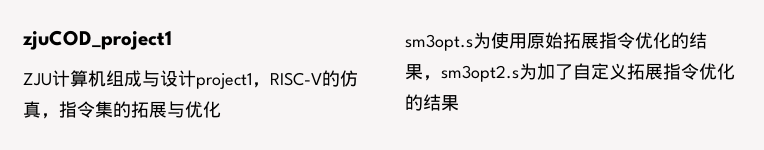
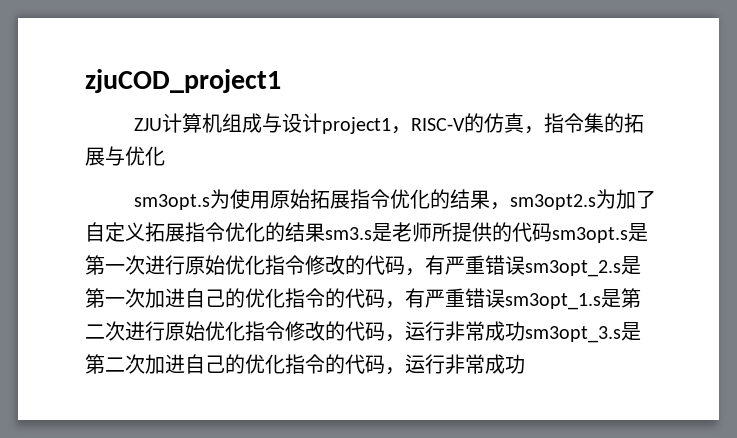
- sm3opt.s为使用原始拓展指令优化的结果，sm3opt2.s为加了自定义拓展指令优化的结果
+ sm3opt.s为使用原始拓展指令优化的结果，sm3opt2.s为加了自定义拓展指令优化的结果sm3.s是老师所提供的代码sm3opt.s是第一次进行原始优化指令修改的代码，有严重错误sm3opt_2.s是第一次加进自己的优化指令的代码，有严重错误sm3opt_1.s是第二次进行原始优化指令修改的代码，运行非常成功sm3opt_3.s是第二次加进自己的优化指令的代码，运行非常成功

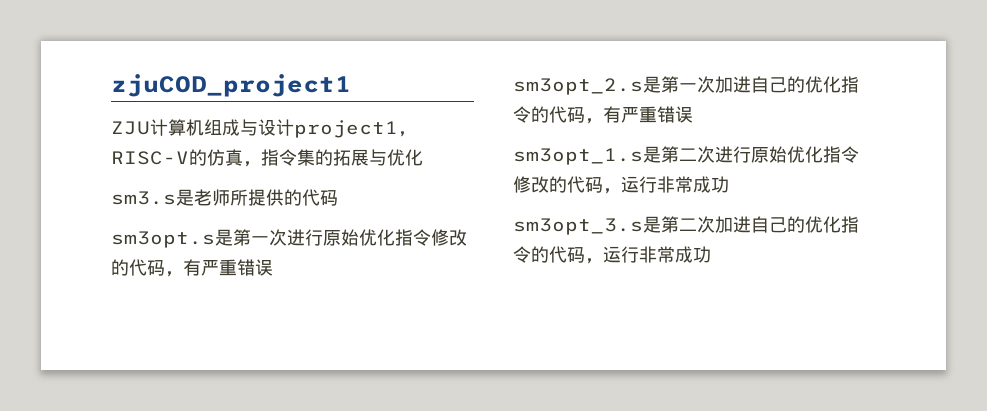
- sm3opt.s为使用原始拓展指令优化的结果，sm3opt2.s为加了自定义拓展指令优化的结果sm3.s是老师所提供的代码sm3opt.s是第一次进行原始优化指令修改的代码，有严重错误sm3opt_2.s是第一次加进自己的优化指令的代码，有严重错误sm3opt_1.s是第二次进行原始优化指令修改的代码，运行非常成功sm3opt_3.s是第二次加进自己的优化指令的代码，运行非常成功
+ sm3.s是老师所提供的代码
+ sm3opt.s是第一次进行原始优化指令修改的代码，有严重错误
+ sm3opt_2.s是第一次加进自己的优化指令的代码，有严重错误
+ sm3opt_1.s是第二次进行原始优化指令修改的代码，运行非常成功
+ sm3opt_3.s是第二次加进自己的优化指令的代码，运行非常成功

